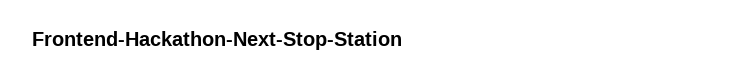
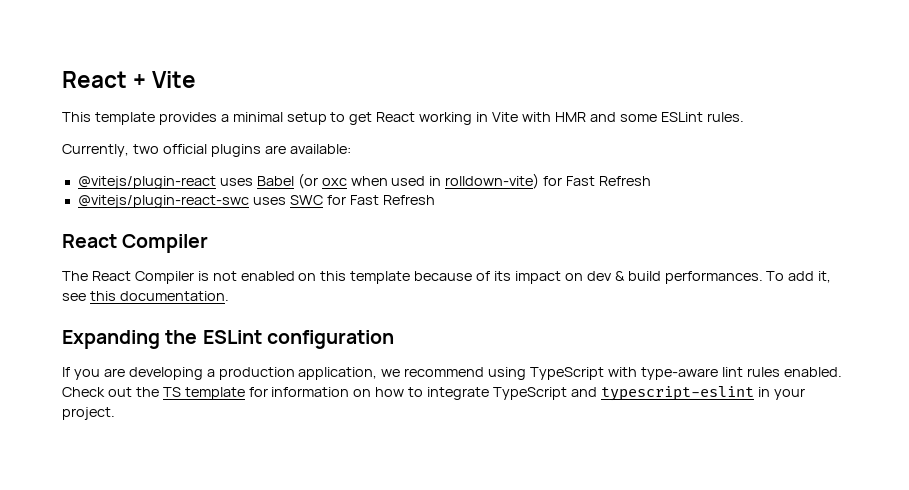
- Frontend-Hackathon-Next-Stop-Station
+ React + Vite
+ This template provides a minimal setup to get React working in Vite with HMR and some ESLint rules.
+ Currently, two official plugins are available:
+ @vitejs/plugin-react uses Babel (or oxc when used in rolldown-vite) for Fast Refresh
+ @vitejs/plugin-react-swc uses SWC for Fast Refresh
+ React Compiler
+ The React Compiler is not enabled on this template because of its impact on dev & build performances. To add it, see this documentation.
+ Expanding the ESLint configuration
+ If you are developing a production application, we recommend using TypeScript with type-aware lint rules enabled. Check out the TS template for information on how to integrate TypeScript and typescript-eslint in your project.

